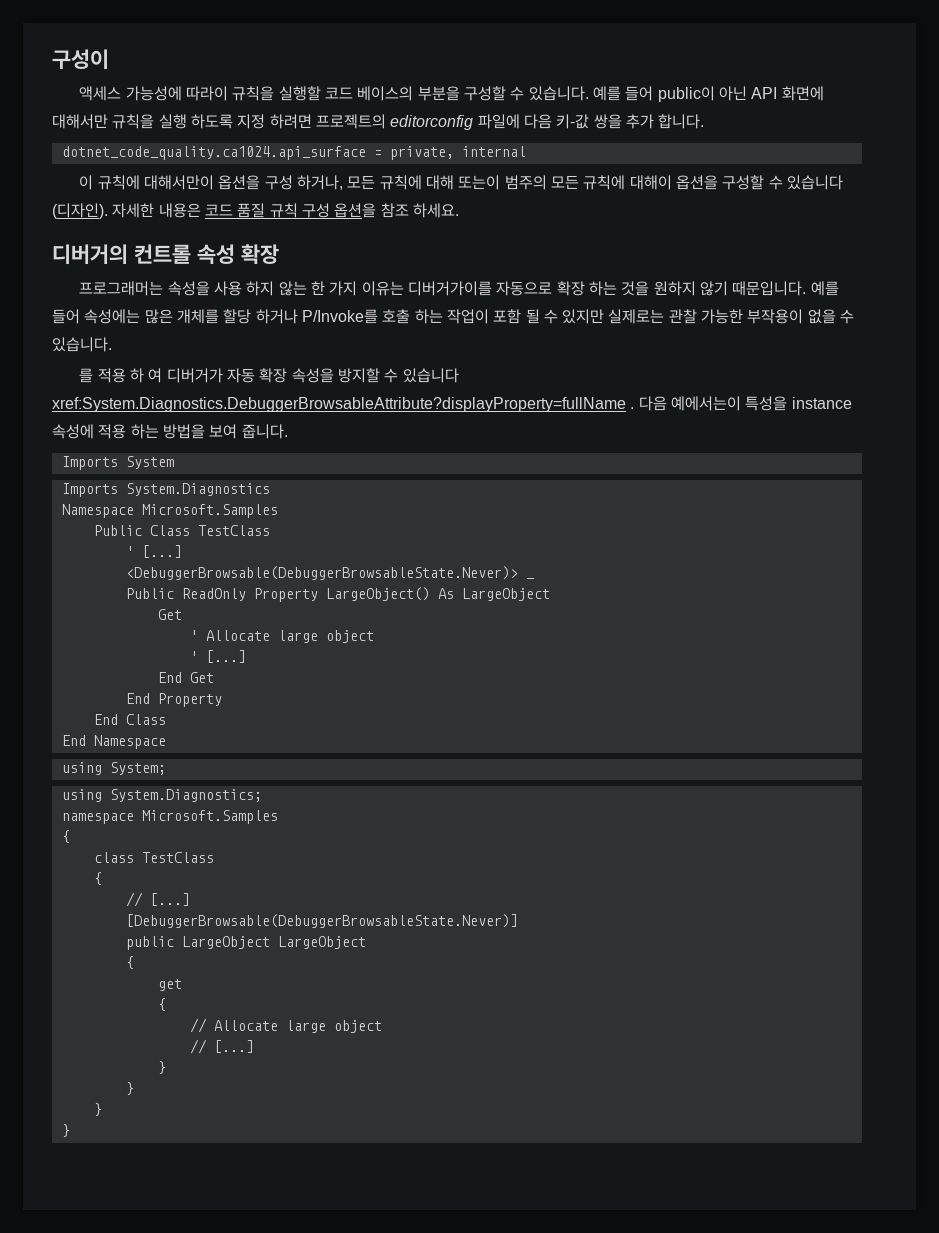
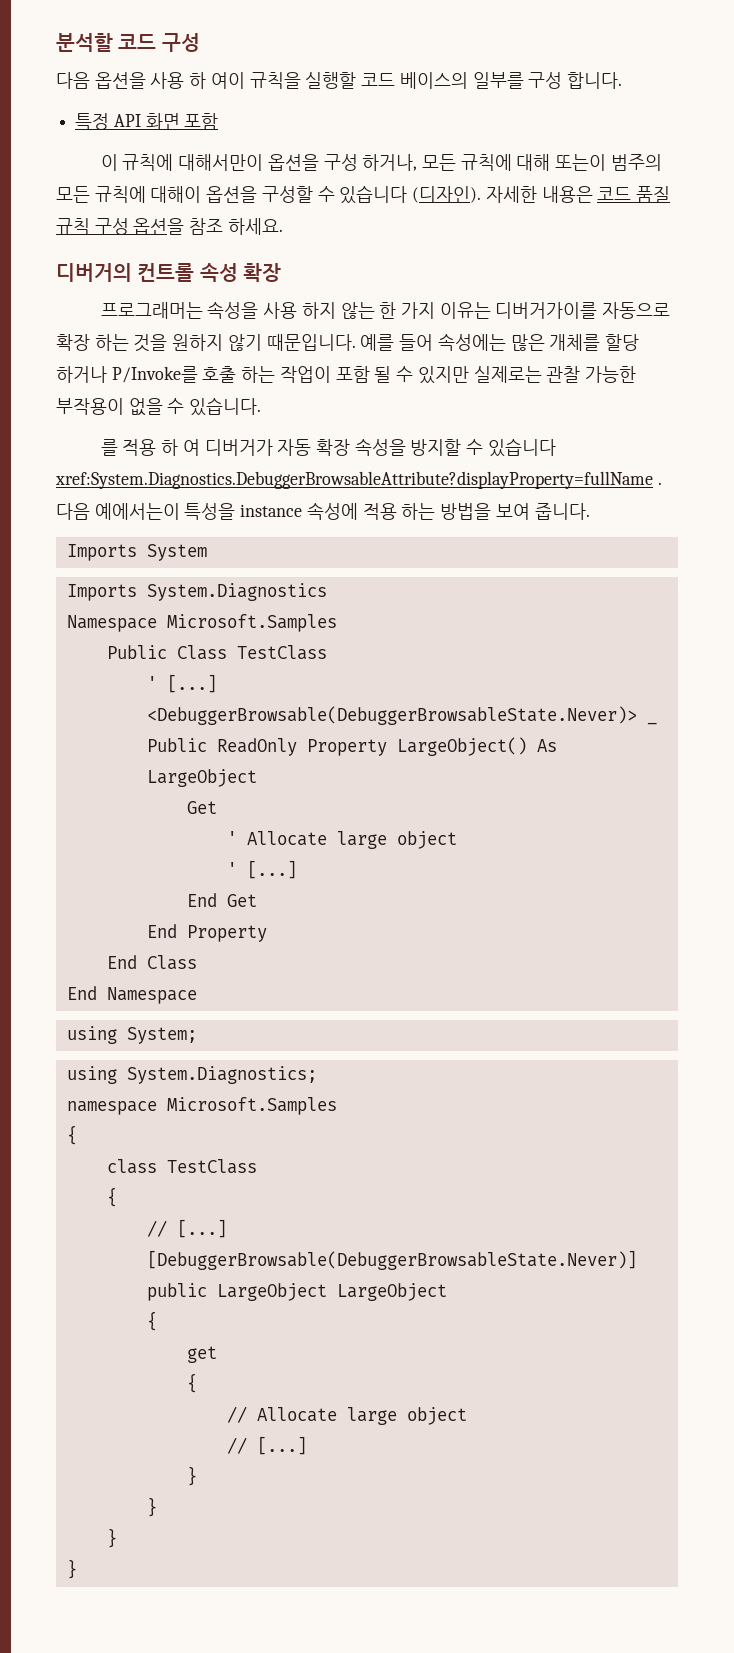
- 구성이
- 액세스 가능성에 따라이 규칙을 실행할 코드 베이스의 부분을 구성할 수 있습니다. 예를 들어 public이 아닌 API 화면에 대해서만 규칙을 실행 하도록 지정 하려면 프로젝트의 editorconfig 파일에 다음 키-값 쌍을 추가 합니다.
- dotnet_code_quality.ca1024.api_surface = private, internal
+ 분석할 코드 구성
+ 다음 옵션을 사용 하 여이 규칙을 실행할 코드 베이스의 일부를 구성 합니다.
+ 특정 API 화면 포함

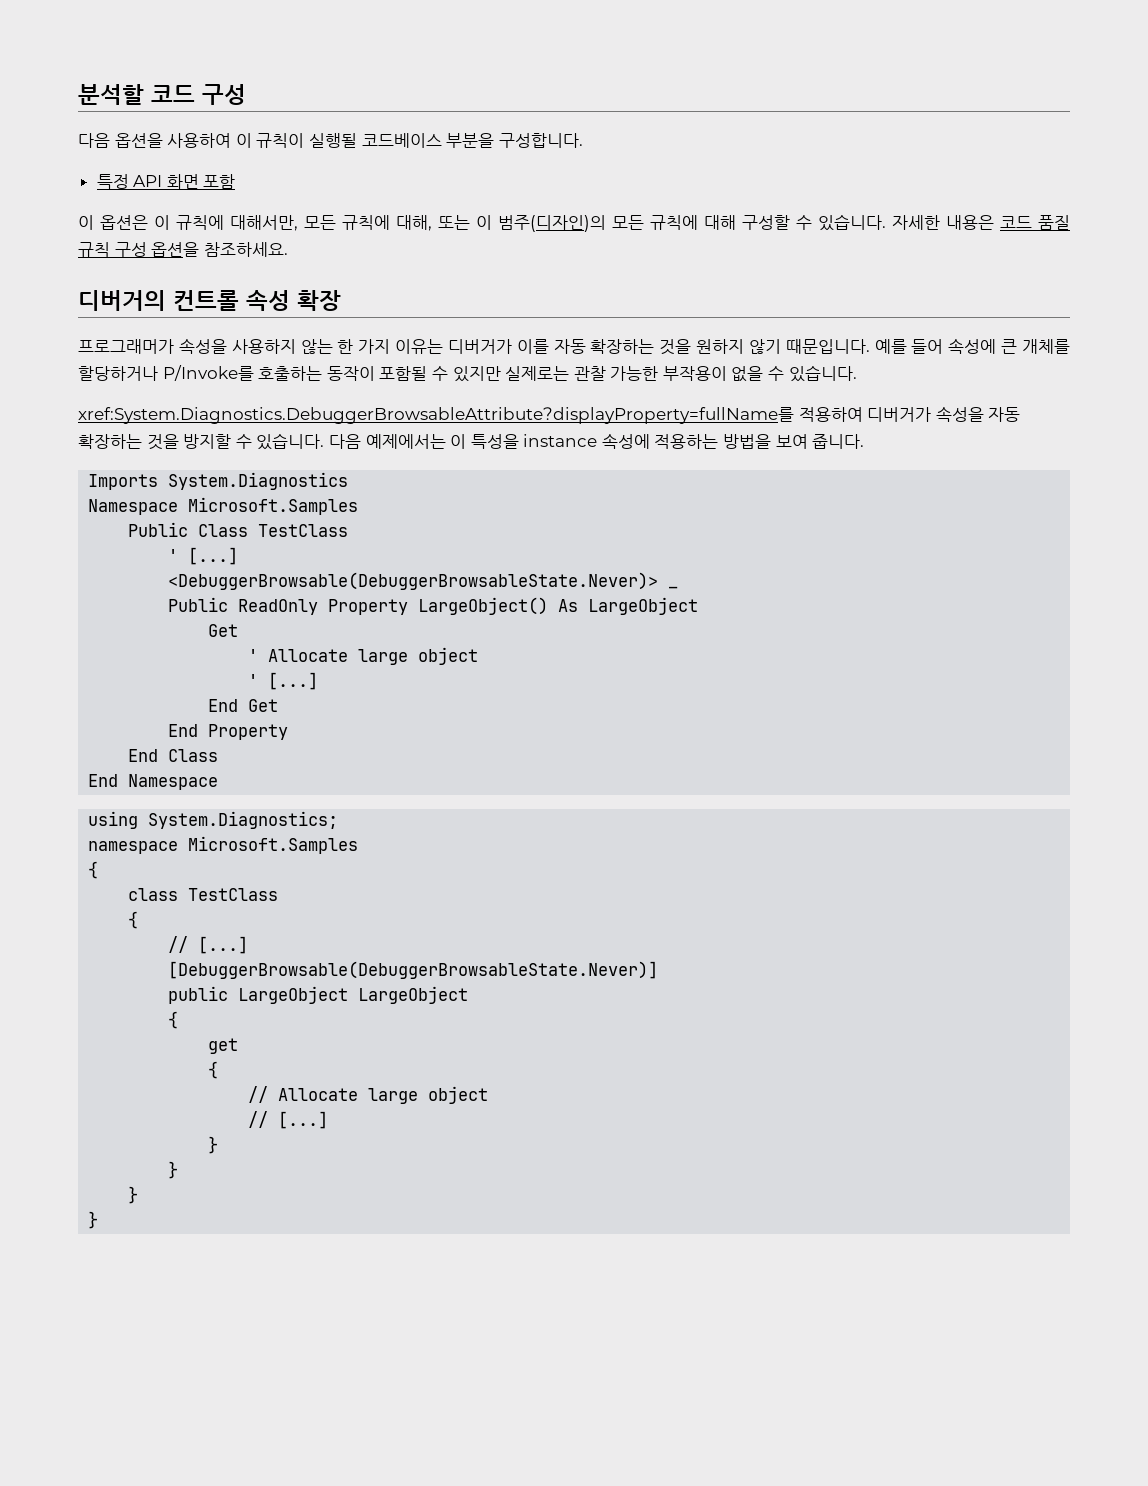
- 다음 옵션을 사용 하 여이 규칙을 실행할 코드 베이스의 일부를 구성 합니다.
+ 다음 옵션을 사용하여 이 규칙이 실행될 코드베이스 부분을 구성합니다.
- 이 규칙에 대해서만이 옵션을 구성 하거나, 모든 규칙에 대해 또는이 범주의 모든 규칙에 대해이 옵션을 구성할 수 있습니다 (디자인).
+ 이 옵션은 이 규칙에 대해서만, 모든 규칙에 대해, 또는 이 범주(디자인)의 모든 규칙에 대해 구성할 수 있습니다.
- 자세한 내용은 코드 품질 규칙 구성 옵션을 참조 하세요.
+ 자세한 내용은 코드 품질 규칙 구성 옵션을 참조하세요.
- 프로그래머는 속성을 사용 하지 않는 한 가지 이유는 디버거가이를 자동으로 확장 하는 것을 원하지 않기 때문입니다.
+ 프로그래머가 속성을 사용하지 않는 한 가지 이유는 디버거가 이를 자동 확장하는 것을 원하지 않기 때문입니다.
- 예를 들어 속성에는 많은 개체를 할당 하거나 P/Invoke를 호출 하는 작업이 포함 될 수 있지만 실제로는 관찰 가능한 부작용이 없을 수 있습니다.
+ 예를 들어 속성에 큰 개체를 할당하거나 P/Invoke를 호출하는 동작이 포함될 수 있지만 실제로는 관찰 가능한 부작용이 없을 수 있습니다.
- 를 적용 하 여 디버거가 자동 확장 속성을 방지할 수 있습니다 xref:System.Diagnostics.DebuggerBrowsableAttribute?displayProperty=fullName . 다음 예에서는이 특성을 instance 속성에 적용 하는 방법을 보여 줍니다.
+ xref:System.Diagnostics.DebuggerBrowsableAttribute?displayProperty=fullName를 적용하여 디버거가 속성을 자동 확장하는 것을 방지할 수 있습니다. 다음 예제에서는 이 특성을 instance 속성에 적용하는 방법을 보여 줍니다.
- Imports System
- using System;

